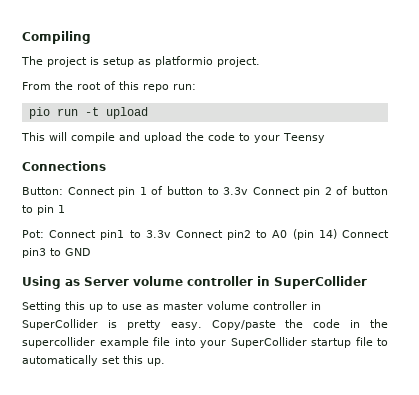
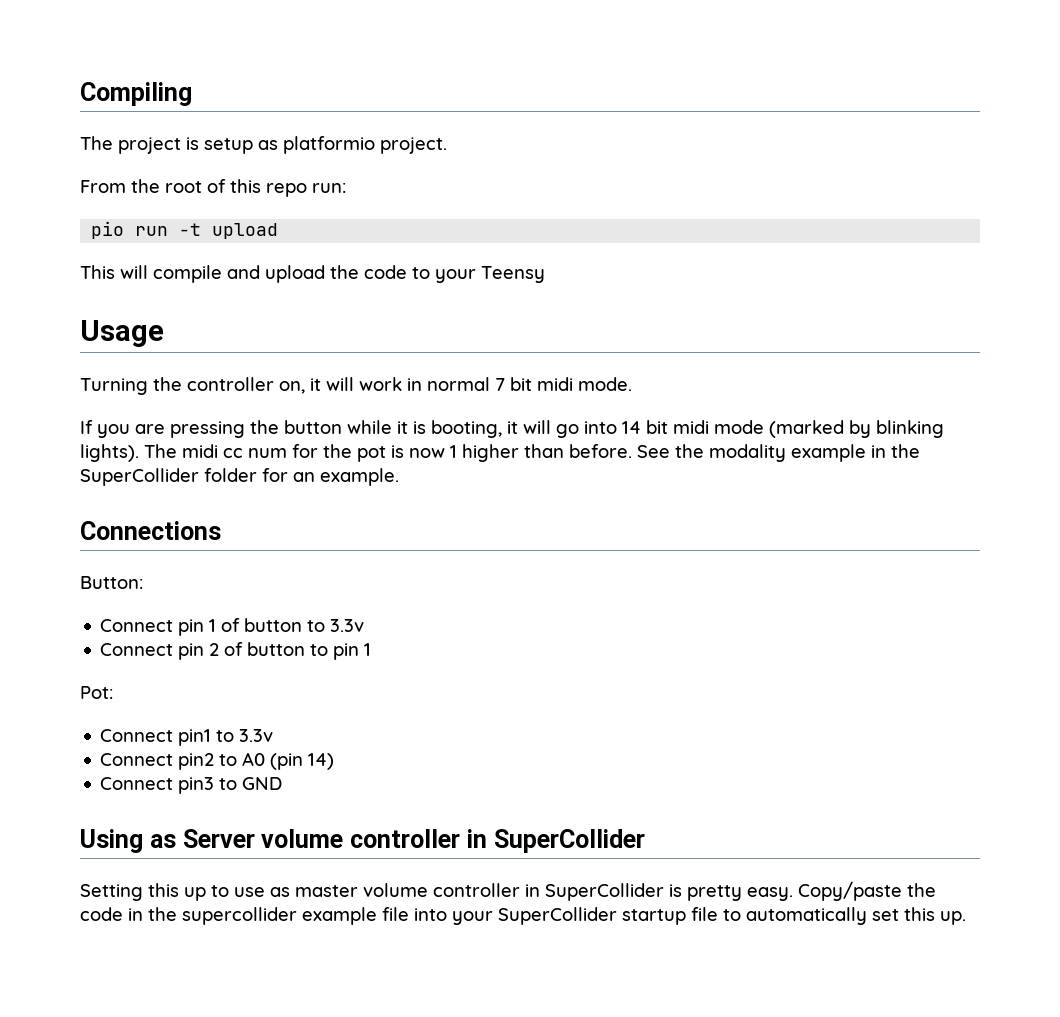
+ Usage
+ Turning the controller on, it will work in normal 7 bit midi mode.
+ If you are pressing the button while it is booting, it will go into 14 bit midi mode (marked by blinking lights). The midi cc num for the pot is now 1 higher than before. See the modality example in the SuperCollider folder for an example.
- Button: Connect pin 1 of button to 3.3v Connect pin 2 of button to pin 1
+ Button:
+ Connect pin 1 of button to 3.3v
+ Connect pin 2 of button to pin 1
- Pot: Connect pin1 to 3.3v Connect pin2 to A0 (pin 14) Connect pin3 to GND
+ Pot:
+ Connect pin1 to 3.3v
+ Connect pin2 to A0 (pin 14)
+ Connect pin3 to GND

